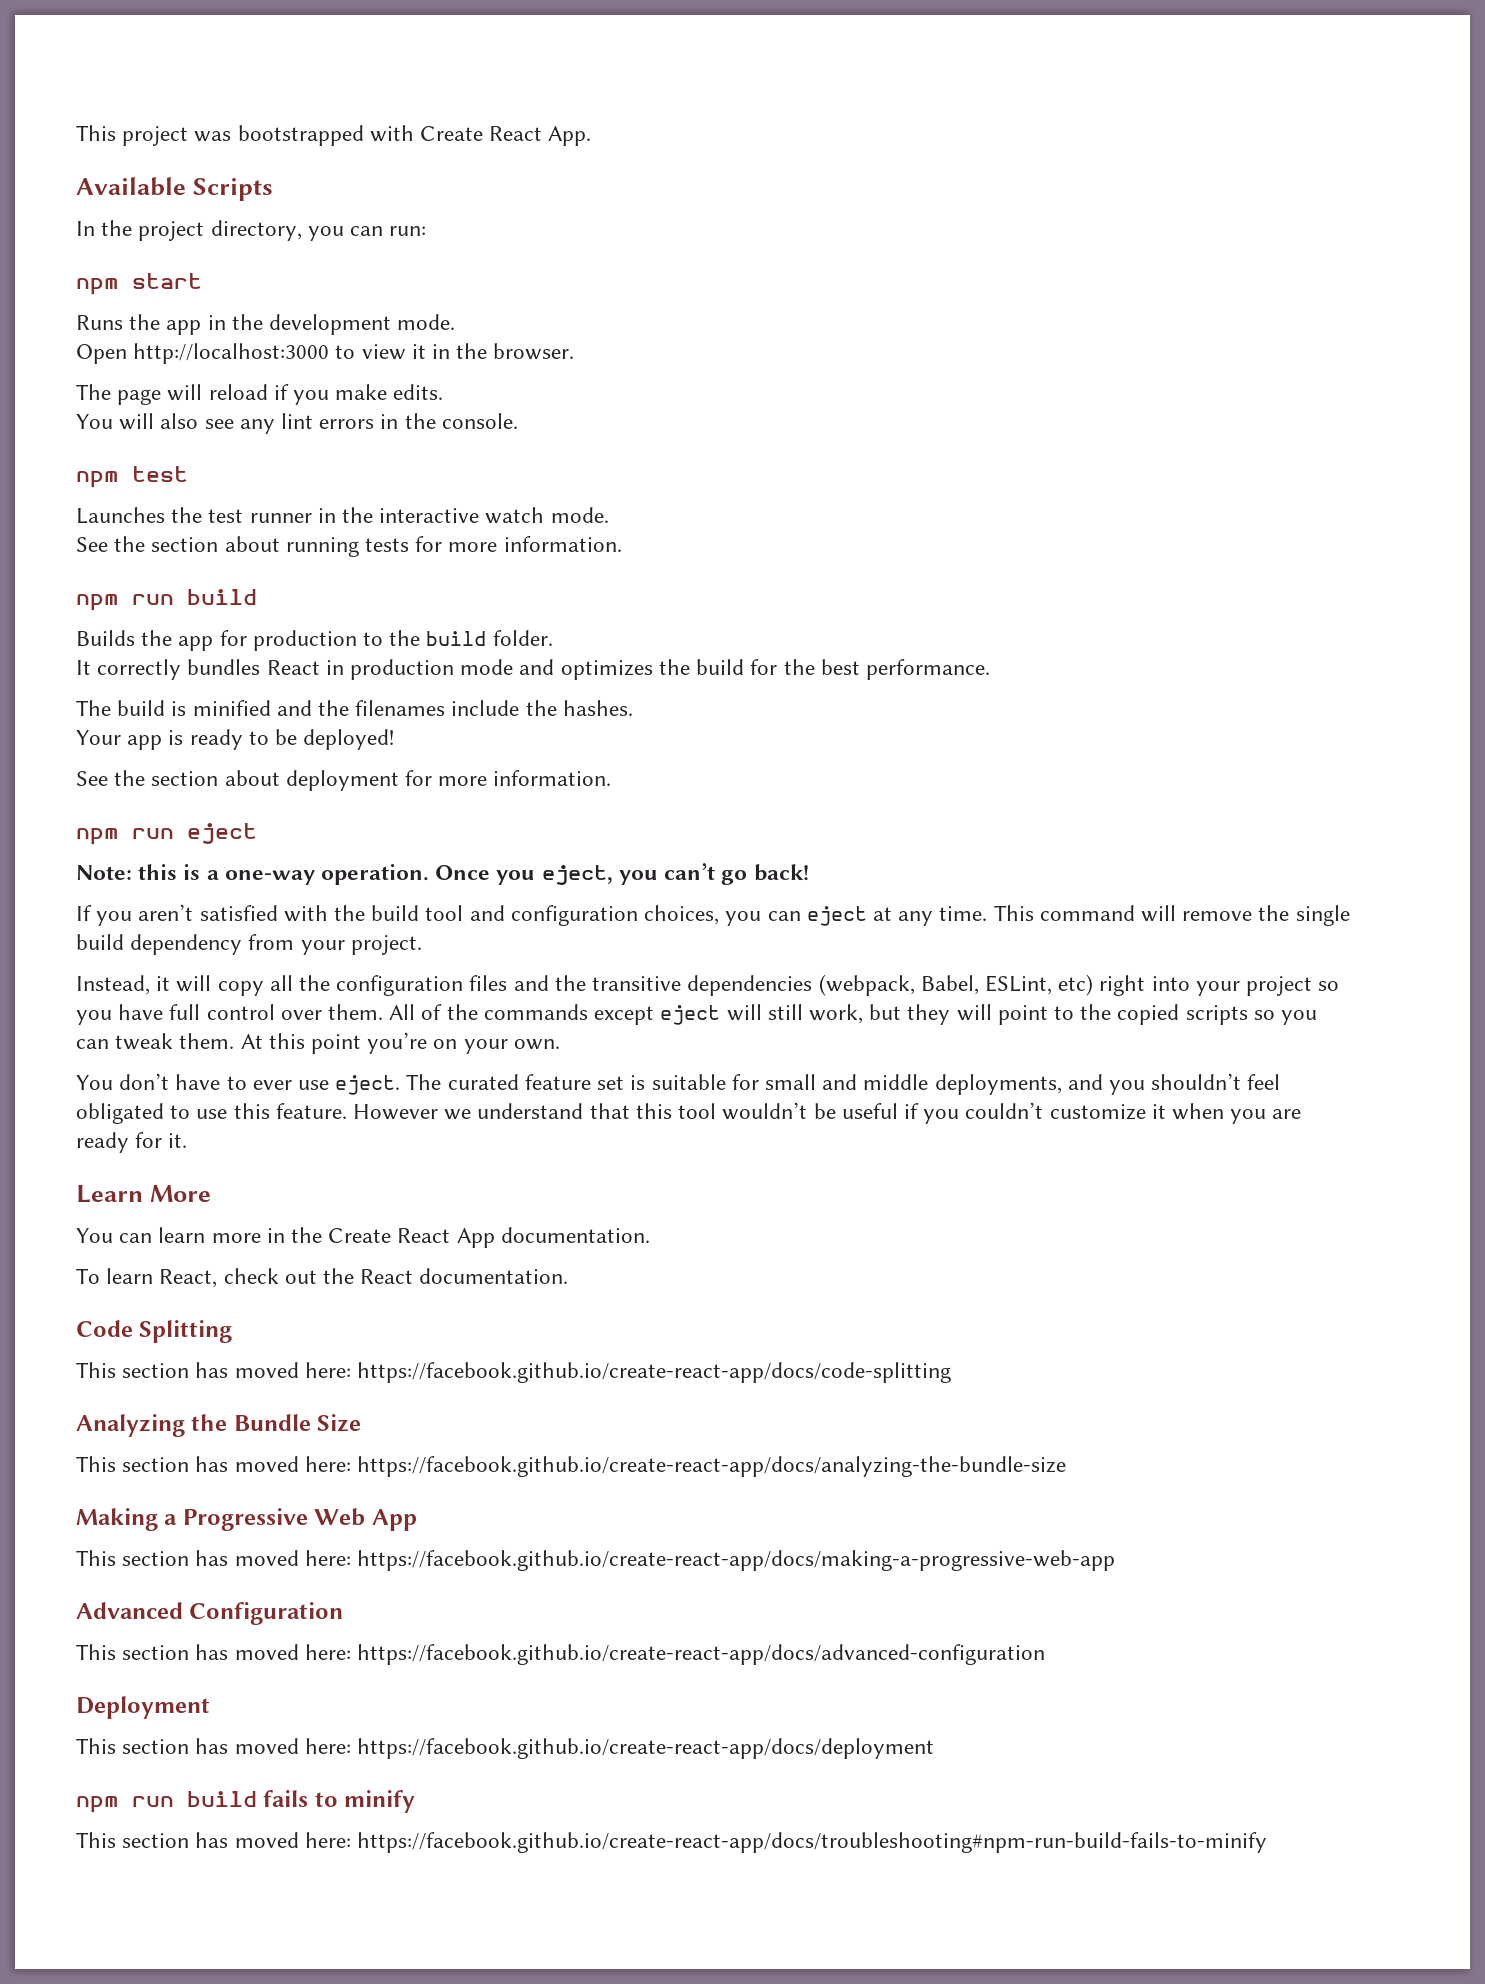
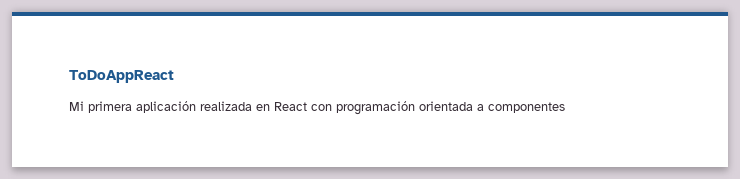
- This project was bootstrapped with Create React App.
- Available Scripts
- In the project directory, you can run:
- npm start
- Runs the app in the development mode.
- Open http://localhost:3000 to view it in the browser.
- The page will reload if you make edits.
- You will also see any lint errors in the console.
- npm test
- Launches the test runner in the interactive watch mode.
- See the section about running tests for more information.
- npm run build
- Builds the app for production to the build folder.
- It correctly bundles React in production mode and optimizes the build for the best performance.
- The build is minified and the filenames include the hashes.
- Your app is ready to be deployed!
- See the section about deployment for more information.
- npm run eject
- Note: this is a one-way operation. Once you eject, you can’t go back!
- If you aren’t satisfied with the build tool and configuration choices, you can eject at any time. This command will remove the single build dependency from your project.
- Instead, it will copy all the configuration files and the transitive dependencies (webpack, Babel, ESLint, etc) right into your project so you have full control over them. All of the commands except eject will still work, but they will point to the copied scripts so you can tweak them. At this point you’re on your own.
- You don’t have to ever use eject. The curated feature set is suitable for small and middle deployments, and you shouldn’t feel obligated to use this feature. However we understand that this tool wouldn’t be useful if you couldn’t customize it when you are ready for it.
- Learn More
- You can learn more in the Create React App documentation.
- To learn React, check out the React documentation.
- Code Splitting
- This section has moved here: https://facebook.github.io/create-react-app/docs/code-splitting
- Analyzing the Bundle Size
- This section has moved here: https://facebook.github.io/create-react-app/docs/analyzing-the-bundle-size
- Making a Progressive Web App
- This section has moved here: https://facebook.github.io/create-react-app/docs/making-a-progressive-web-app
- Advanced Configuration
- This section has moved here: https://facebook.github.io/create-react-app/docs/advanced-configuration
- Deployment
- This section has moved here: https://facebook.github.io/create-react-app/docs/deployment
- npm run build fails to minify
- This section has moved here: https://facebook.github.io/create-react-app/docs/troubleshooting#npm-run-build-fails-to-minify
+ ToDoAppReact
+ Mi primera aplicación realizada en React con programación orientada a componentes

